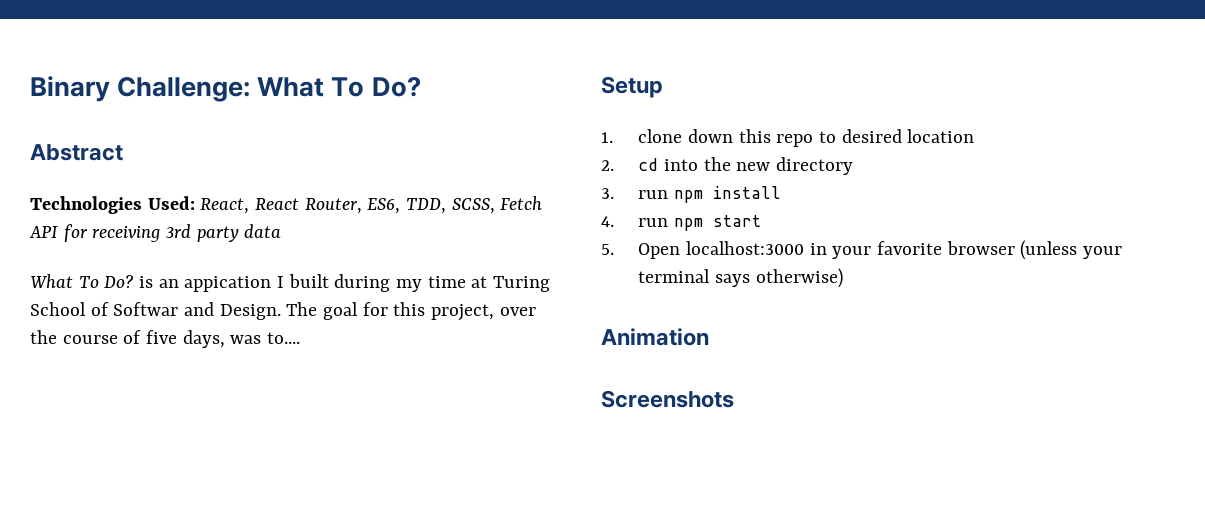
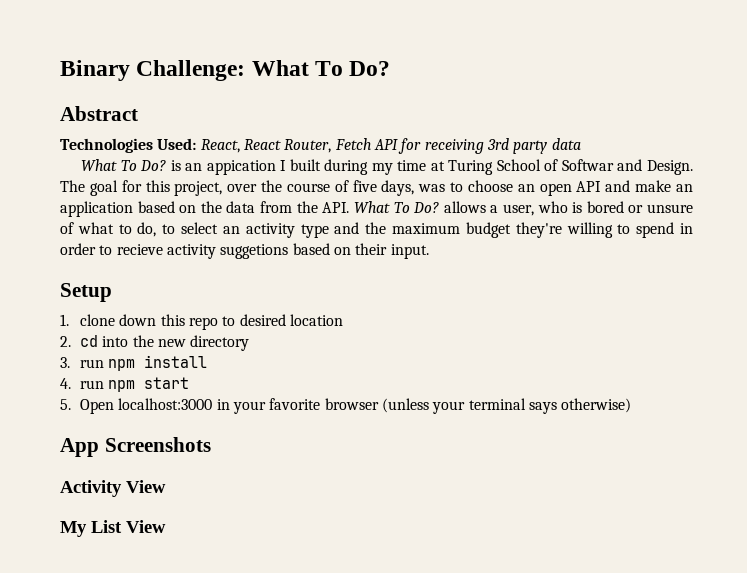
- Technologies Used: React, React Router, ES6, TDD, SCSS, Fetch API for receiving 3rd party data
+ Technologies Used: React, React Router, Fetch API for receiving 3rd party data
- The goal for this project, over the course of five days, was to....
+ The goal for this project, over the course of five days, was to choose an open API and make an application based on the data from the API. What To Do? allows a user, who is bored or unsure of what to do, to select an activity type and the maximum budget they're willing to spend in order to recieve activity suggetions based on their input.
- Animation
- Screenshots
+ App Screenshots
+ Activity View
+ My List View

